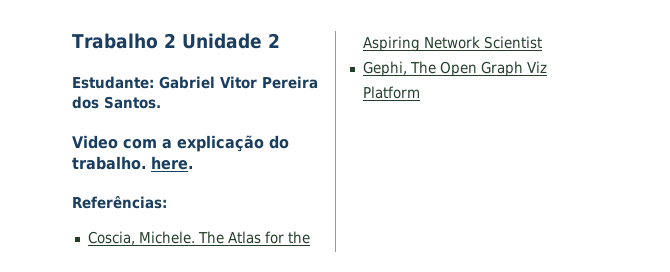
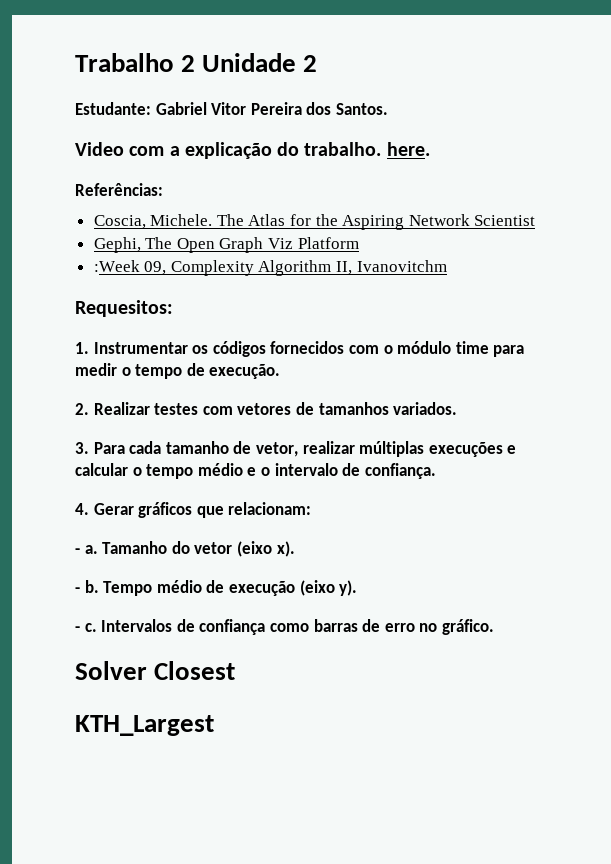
+ :Week 09, Complexity Algorithm II, Ivanovitchm
+ Requesitos:
+ 1. Instrumentar os códigos fornecidos com o módulo time para medir o tempo de execução.
+ 2. Realizar testes com vetores de tamanhos variados.
+ 3. Para cada tamanho de vetor, realizar múltiplas execuções e calcular o tempo médio e o intervalo de confiança.
+ 4. Gerar gráficos que relacionam:
+ - a. Tamanho do vetor (eixo x).
+ - b. Tempo médio de execução (eixo y).
+ - c. Intervalos de confiança como barras de erro no gráfico.
+ Solver Closest
+ KTH_Largest

